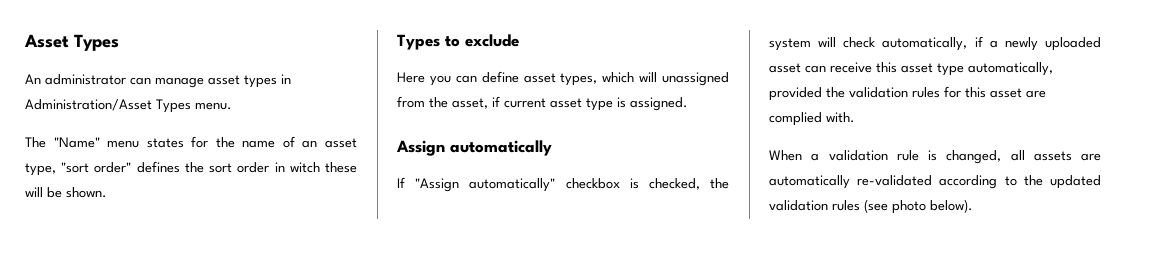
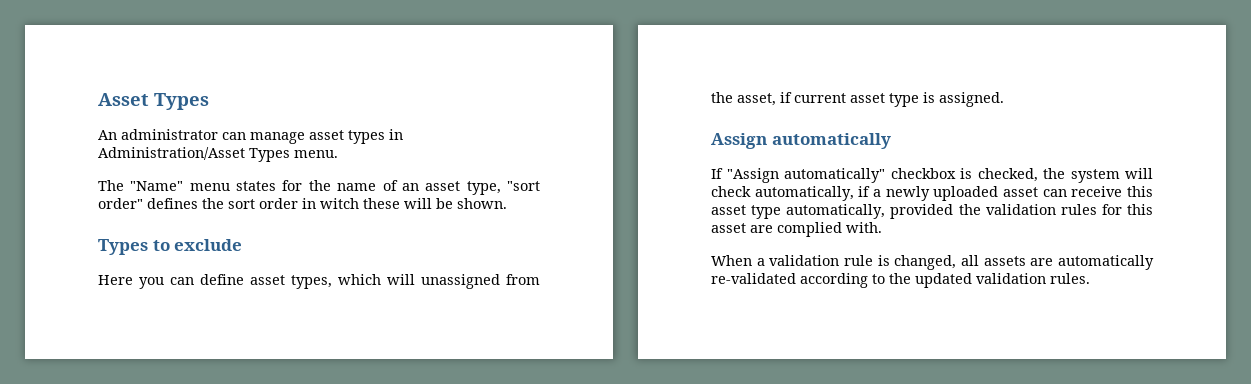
- When a validation rule is changed, all assets are automatically re-validated according to the updated validation rules (see photo below).
+ When a validation rule is changed, all assets are automatically re-validated according to the updated validation rules.

